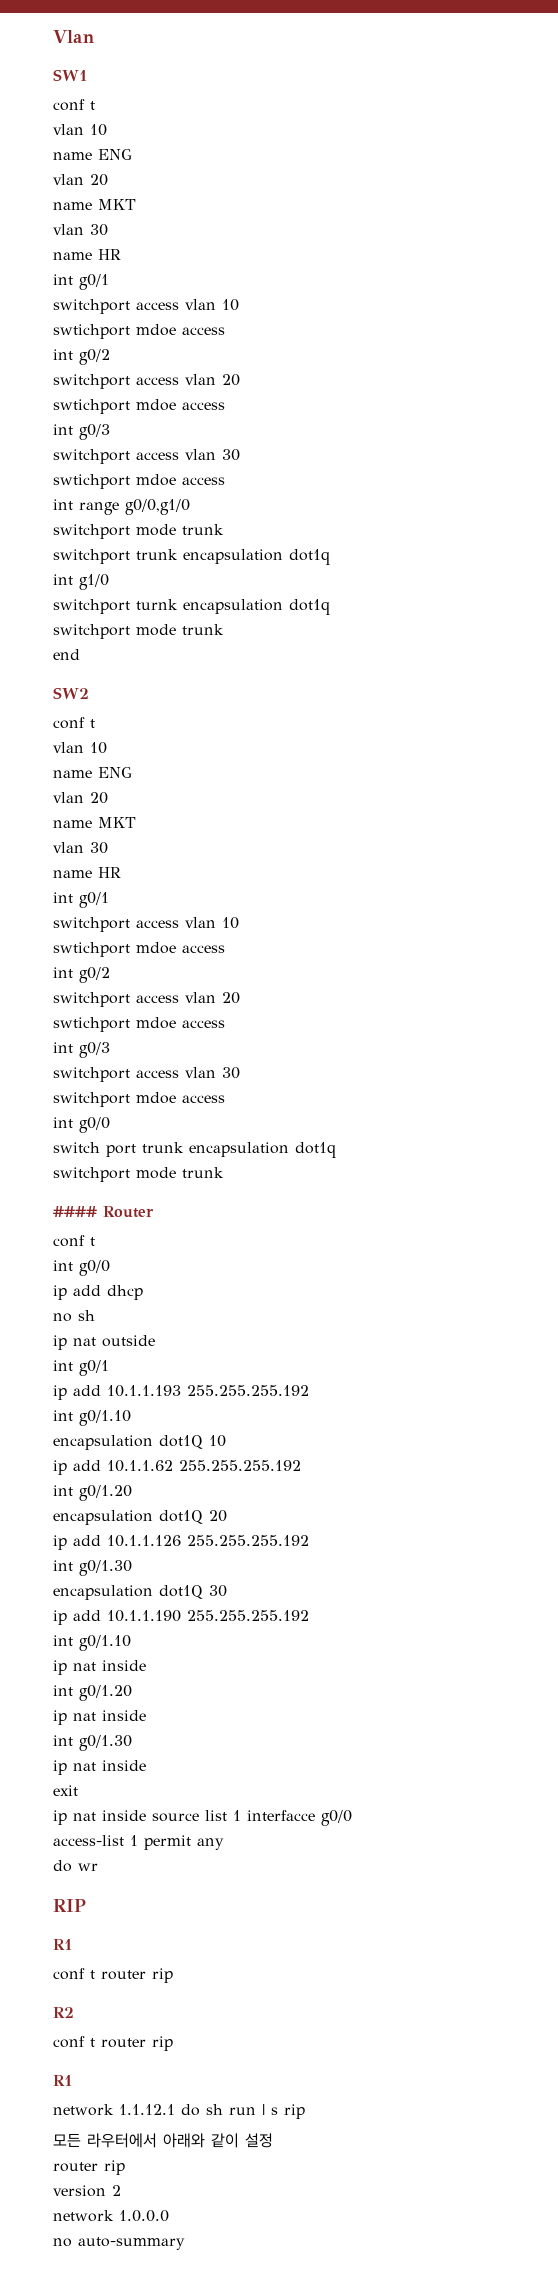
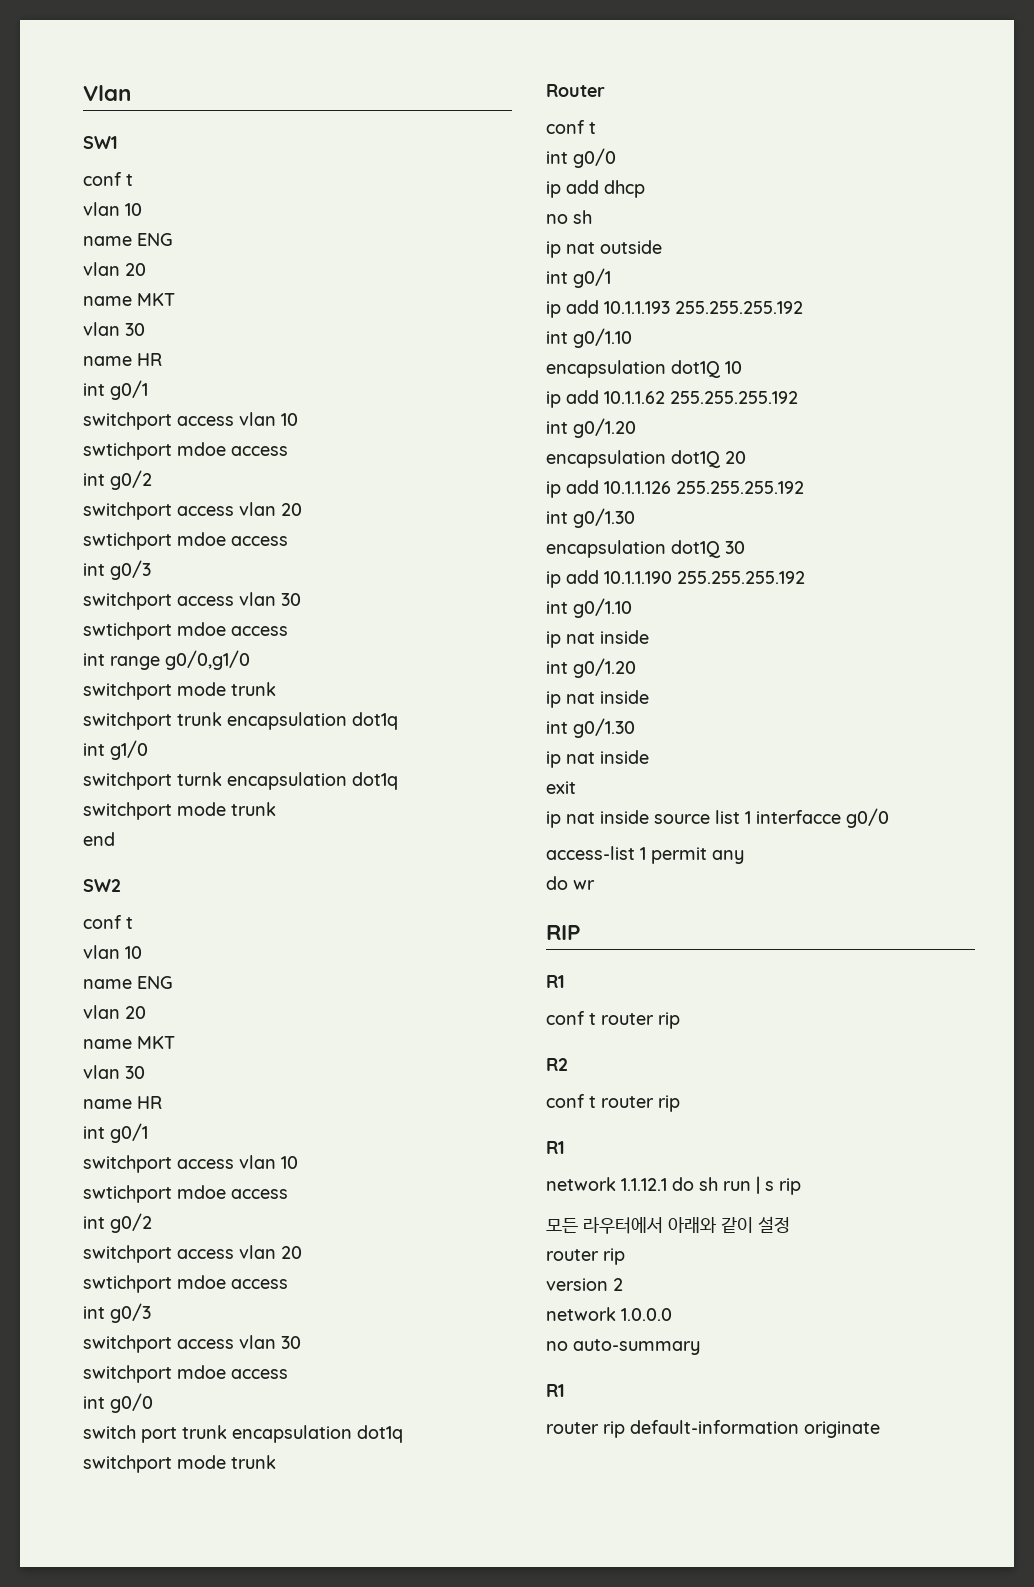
- #### Router
+ Router
  no auto-summary
+ R1
+ router rip default-information originate

